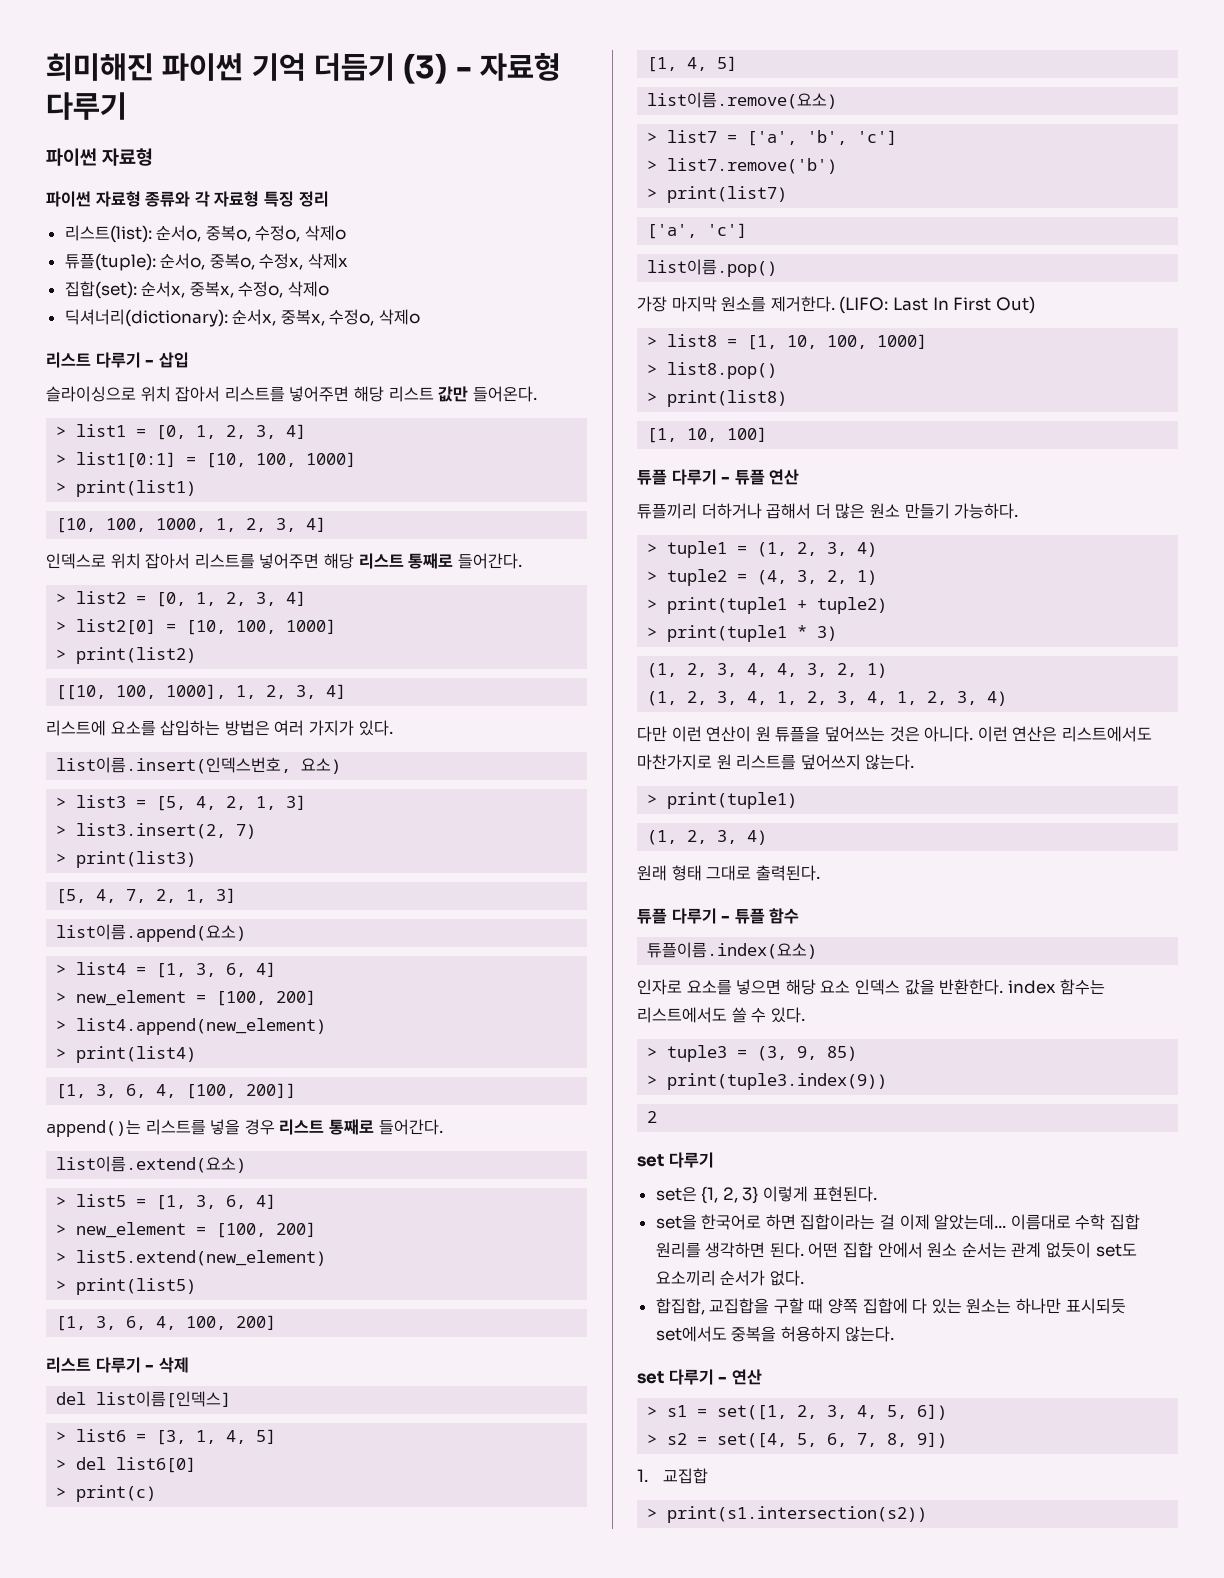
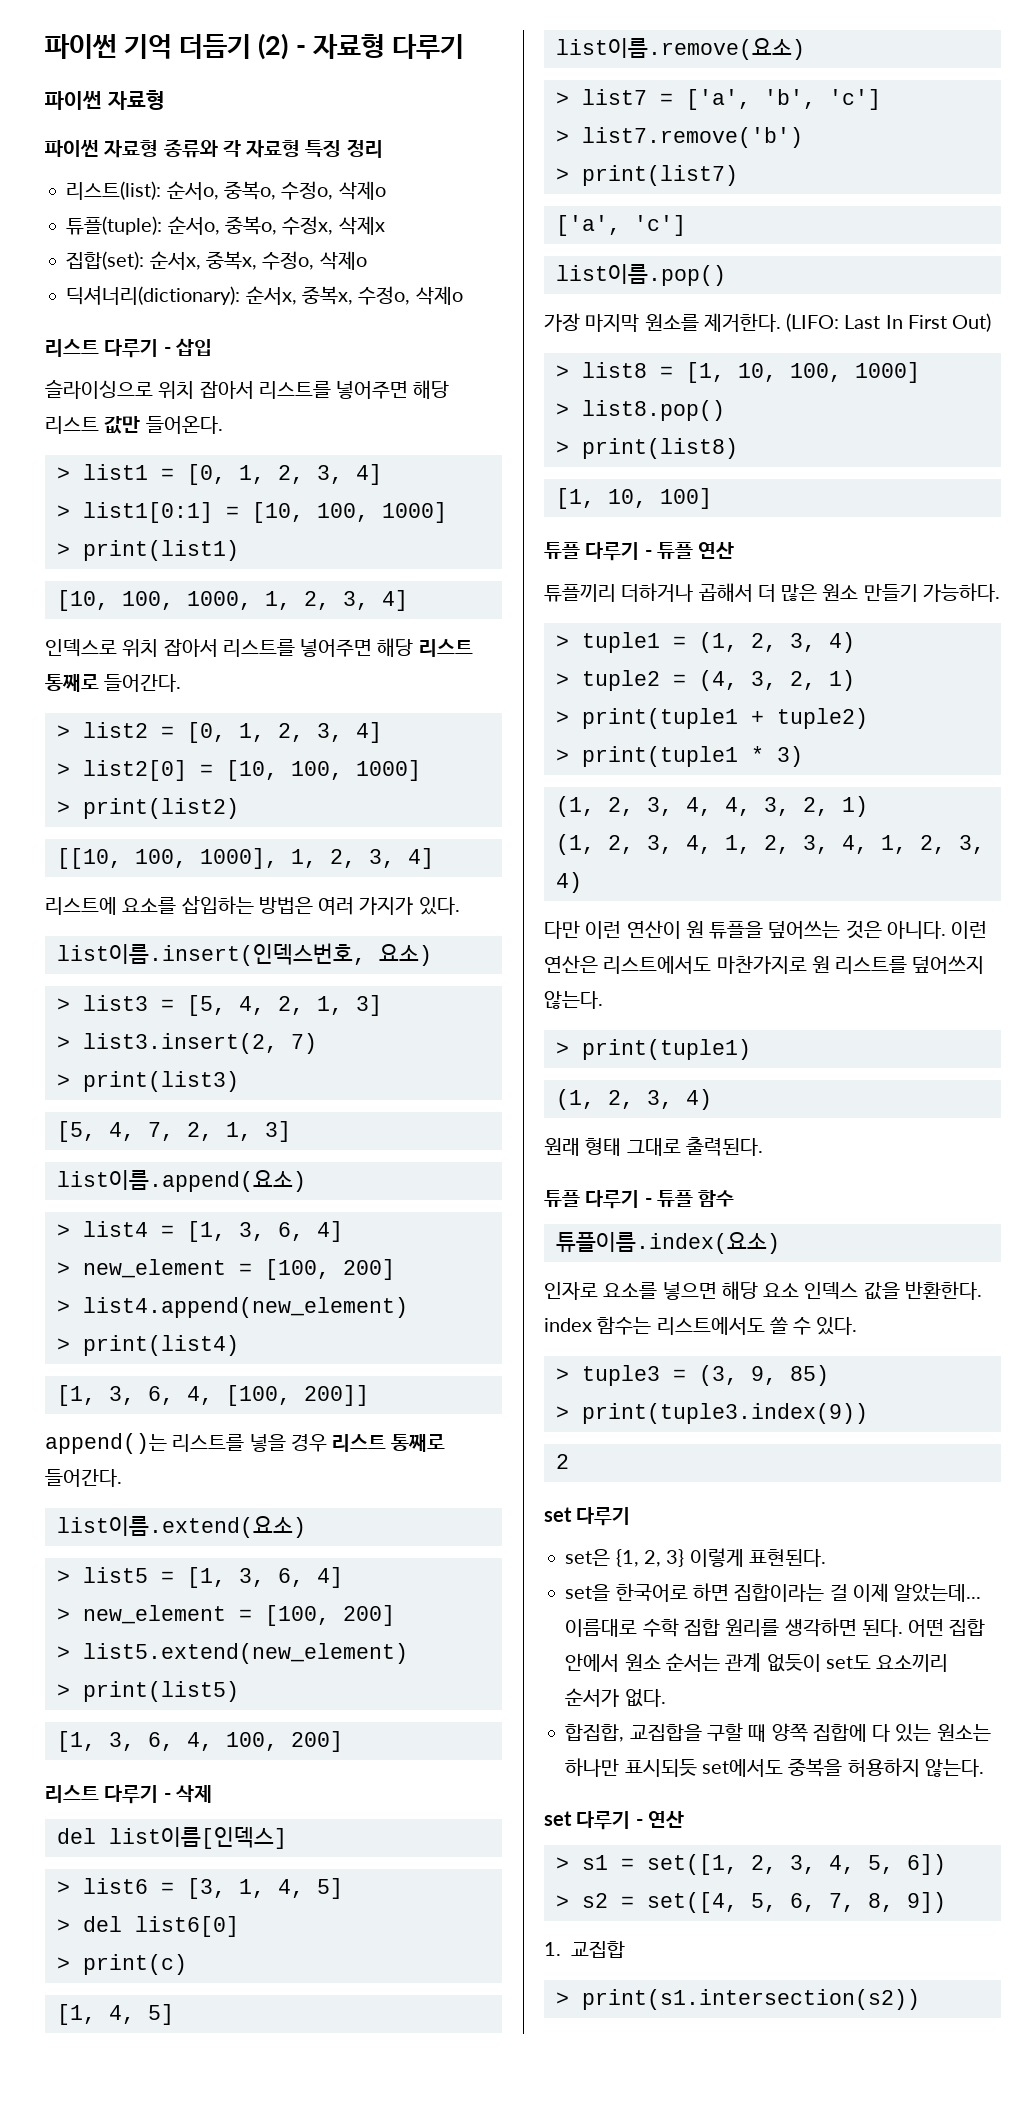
- 희미해진 파이썬 기억 더듬기 (3) - 자료형 다루기
+ 파이썬 기억 더듬기 (2) - 자료형 다루기

